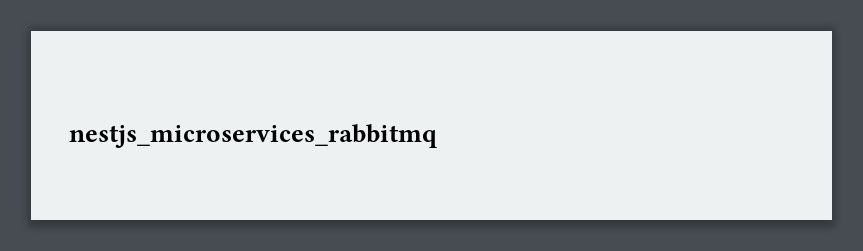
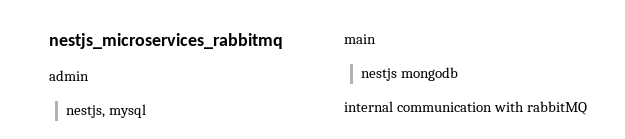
+ admin
+ nestjs, mysql
+ main
+ nestjs mongodb
+ internal communication with rabbitMQ

